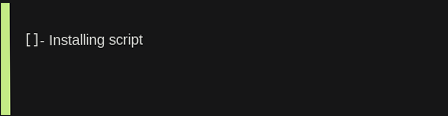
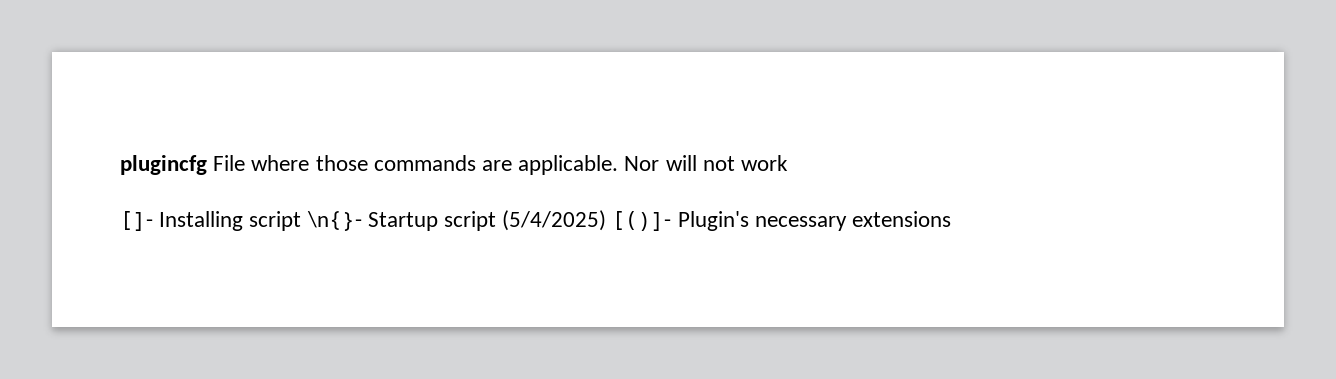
- []- Installing script
+ plugincfg File where those commands are applicable. Nor will not work
+ []- Installing script \n{}- Startup script (5/4/2025) [()]- Plugin's necessary extensions

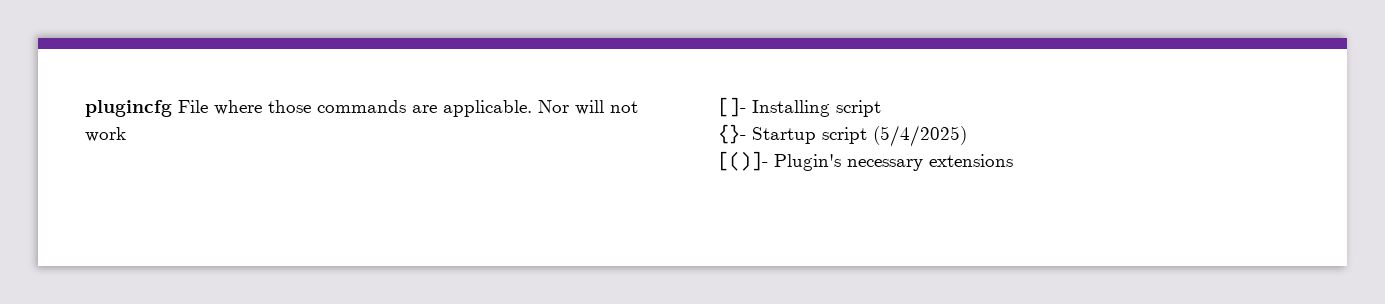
- []- Installing script \n{}- Startup script (5/4/2025) [()]- Plugin's necessary extensions
+ []- Installing script
+ {}- Startup script (5/4/2025)
+ [()]- Plugin's necessary extensions

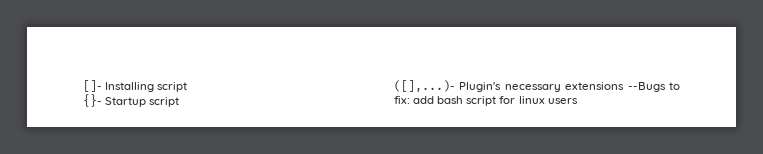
- plugincfg File where those commands are applicable. Nor will not work
- {}- Startup script (5/4/2025)
- [()]- Plugin's necessary extensions
+ {}- Startup script
+ ([],...)- Plugin's necessary extensions --Bugs to fix: add bash script for linux users

